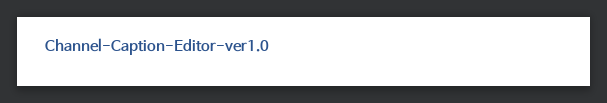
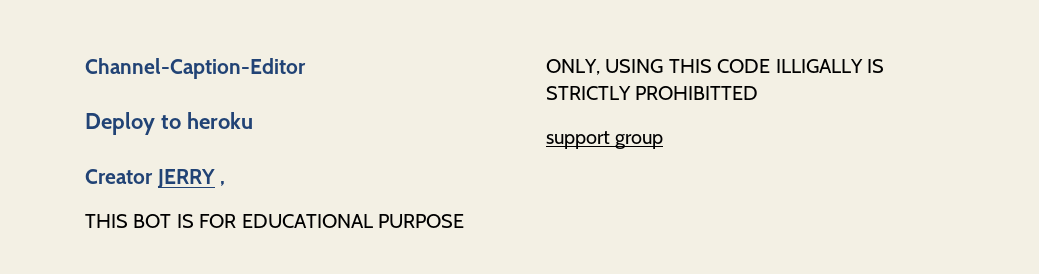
- Channel-Caption-Editor-ver1.0
+ Channel-Caption-Editor
+ Deploy to heroku
+ Creator JERRY ,
+ THIS BOT IS FOR EDUCATIONAL PURPOSE ONLY, USING THIS CODE ILLIGALLY IS STRICTLY PROHIBITTED
+ support group

